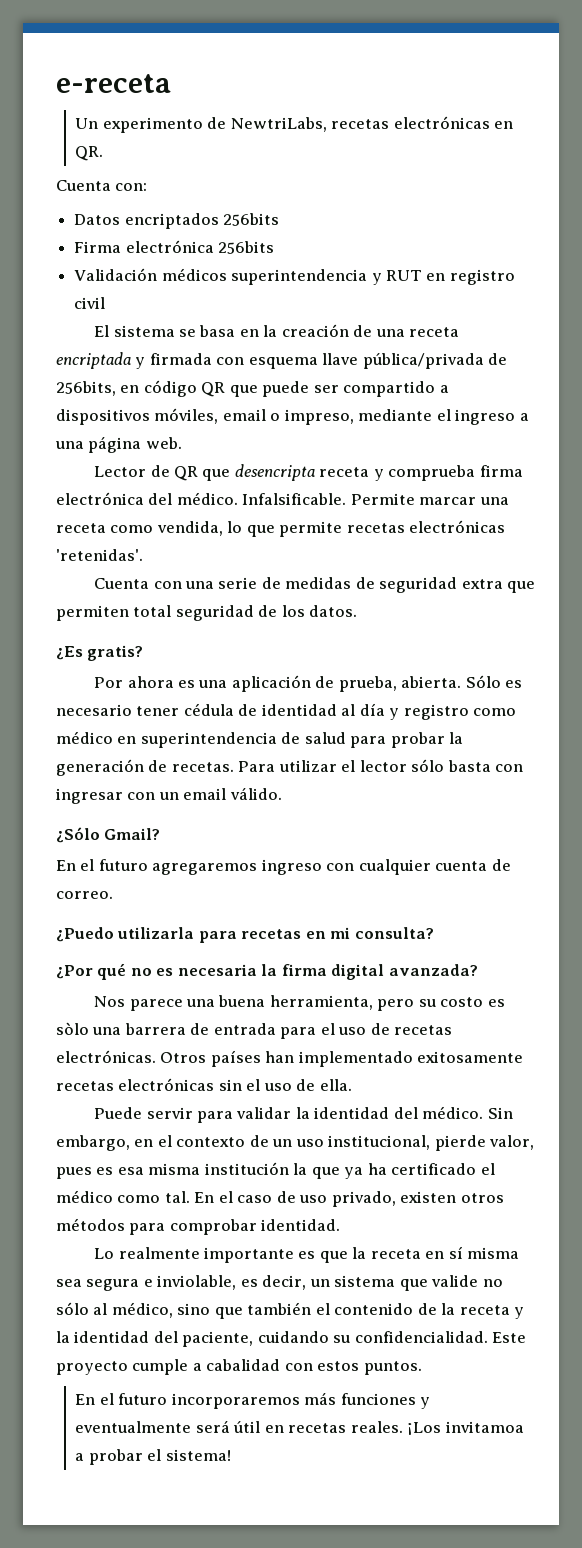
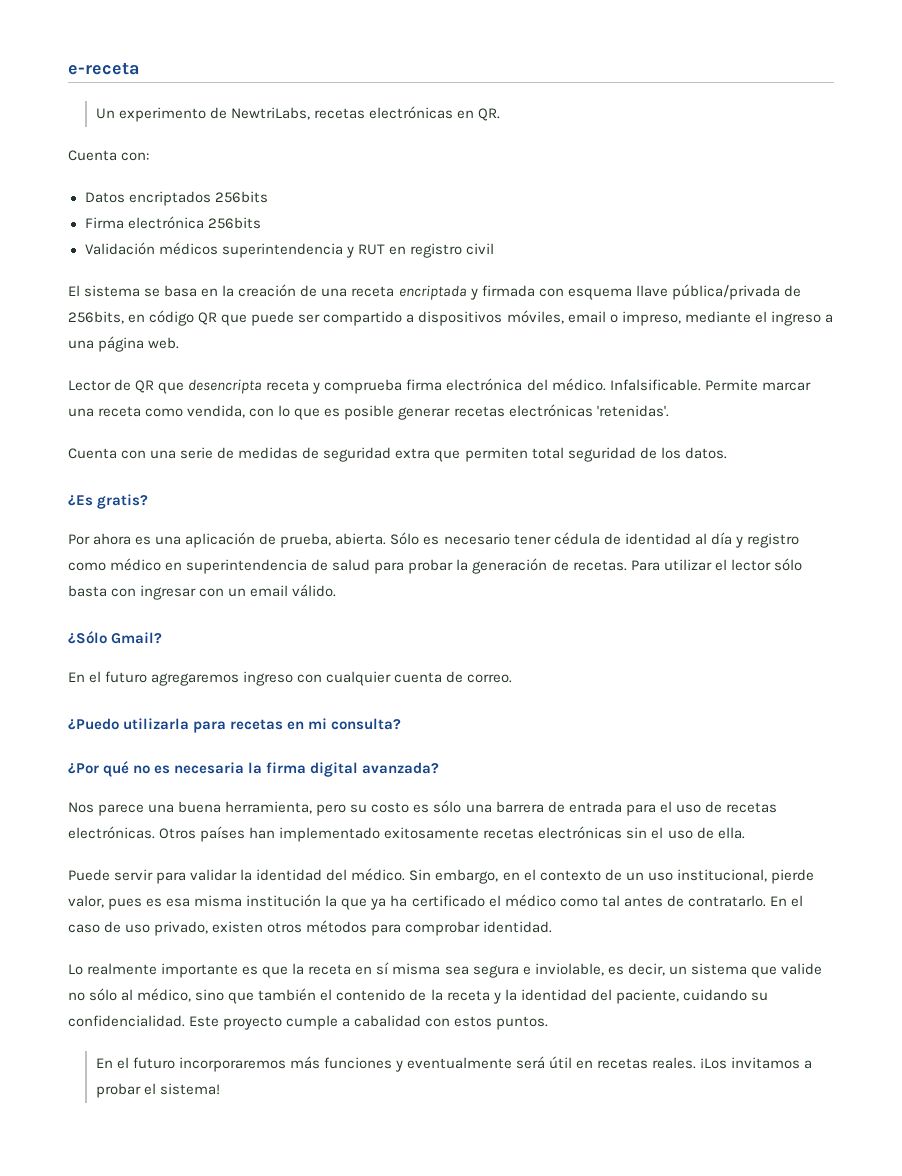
- Permite marcar una receta como vendida, lo que permite recetas electrónicas 'retenidas'.
+ Permite marcar una receta como vendida, con lo que es posible generar recetas electrónicas 'retenidas'.
- Nos parece una buena herramienta, pero su costo es sòlo una barrera de entrada para el uso de recetas electrónicas.
+ Nos parece una buena herramienta, pero su costo es sólo una barrera de entrada para el uso de recetas electrónicas.
- Sin embargo, en el contexto de un uso institucional, pierde valor, pues es esa misma institución la que ya ha certificado el médico como tal.
+ Sin embargo, en el contexto de un uso institucional, pierde valor, pues es esa misma institución la que ya ha certificado el médico como tal antes de contratarlo.
- ¡Los invitamoa a probar el sistema!
+ ¡Los invitamos a probar el sistema!

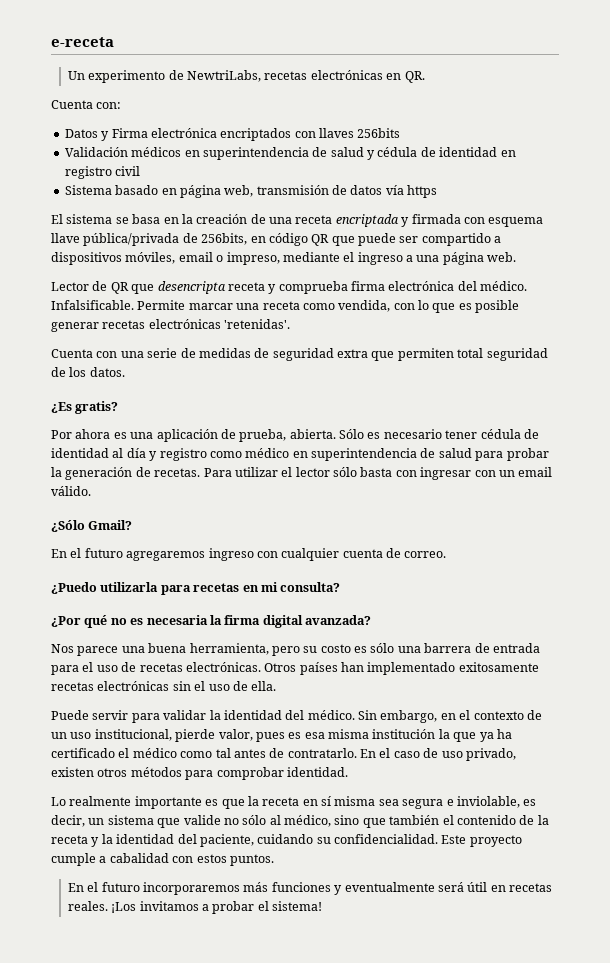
- Datos encriptados 256bits
- Firma electrónica 256bits
- Validación médicos superintendencia y RUT en registro civil
+ Datos y Firma electrónica encriptados con llaves 256bits
+ Validación médicos en superintendencia de salud y cédula de identidad en registro civil
+ Sistema basado en página web, transmisión de datos vía https

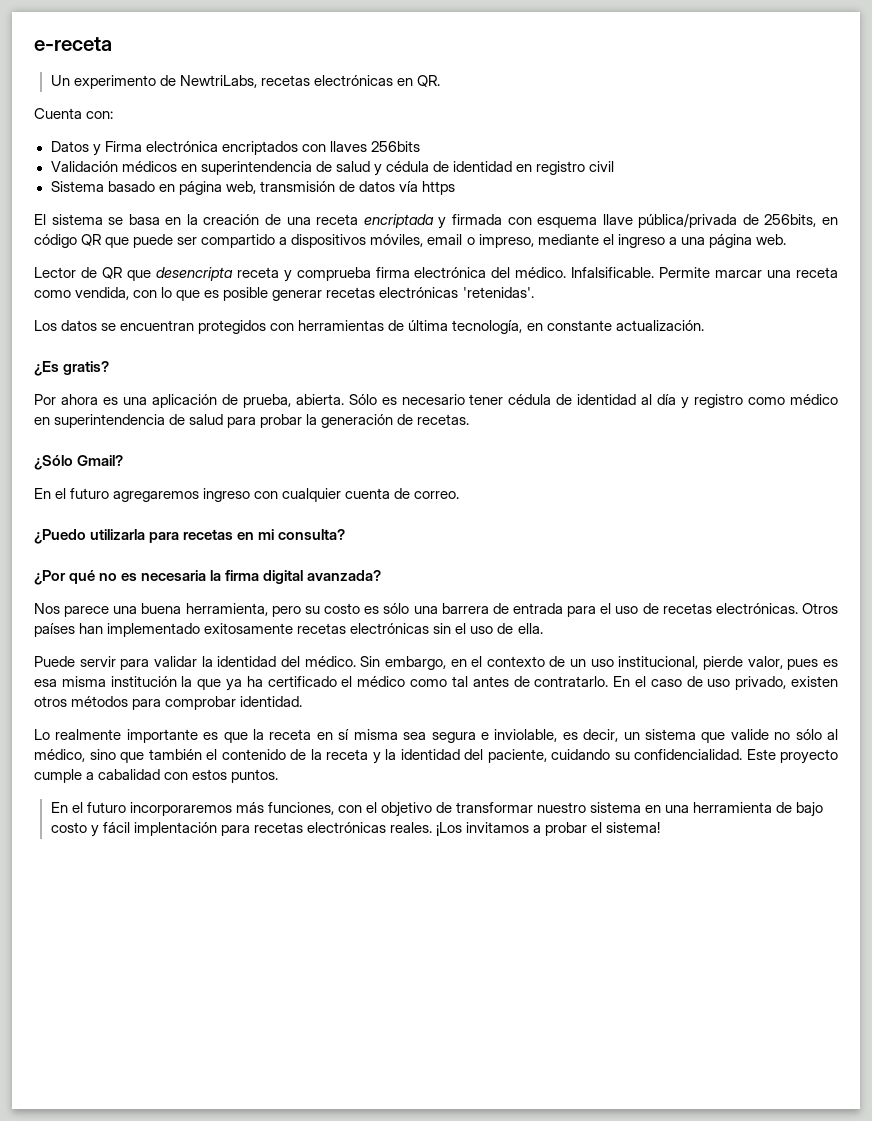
- Cuenta con una serie de medidas de seguridad extra que permiten total seguridad de los datos.
+ Los datos se encuentran protegidos con herramientas de última tecnología, en constante actualización.
- Para utilizar el lector sólo basta con ingresar con un email válido.
- En el futuro incorporaremos más funciones y eventualmente será útil en recetas reales.
+ En el futuro incorporaremos más funciones, con el objetivo de transformar nuestro sistema en una herramienta de bajo costo y fácil implentación para recetas electrónicas reales.

